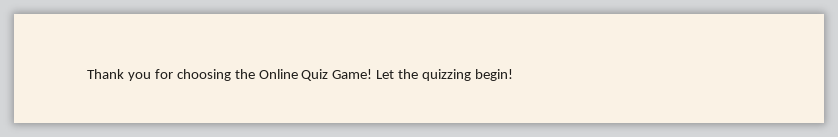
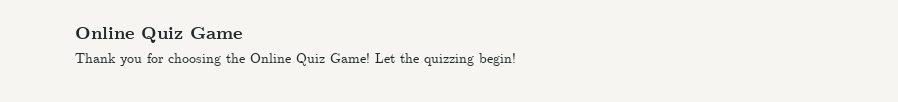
+ Online Quiz Game

